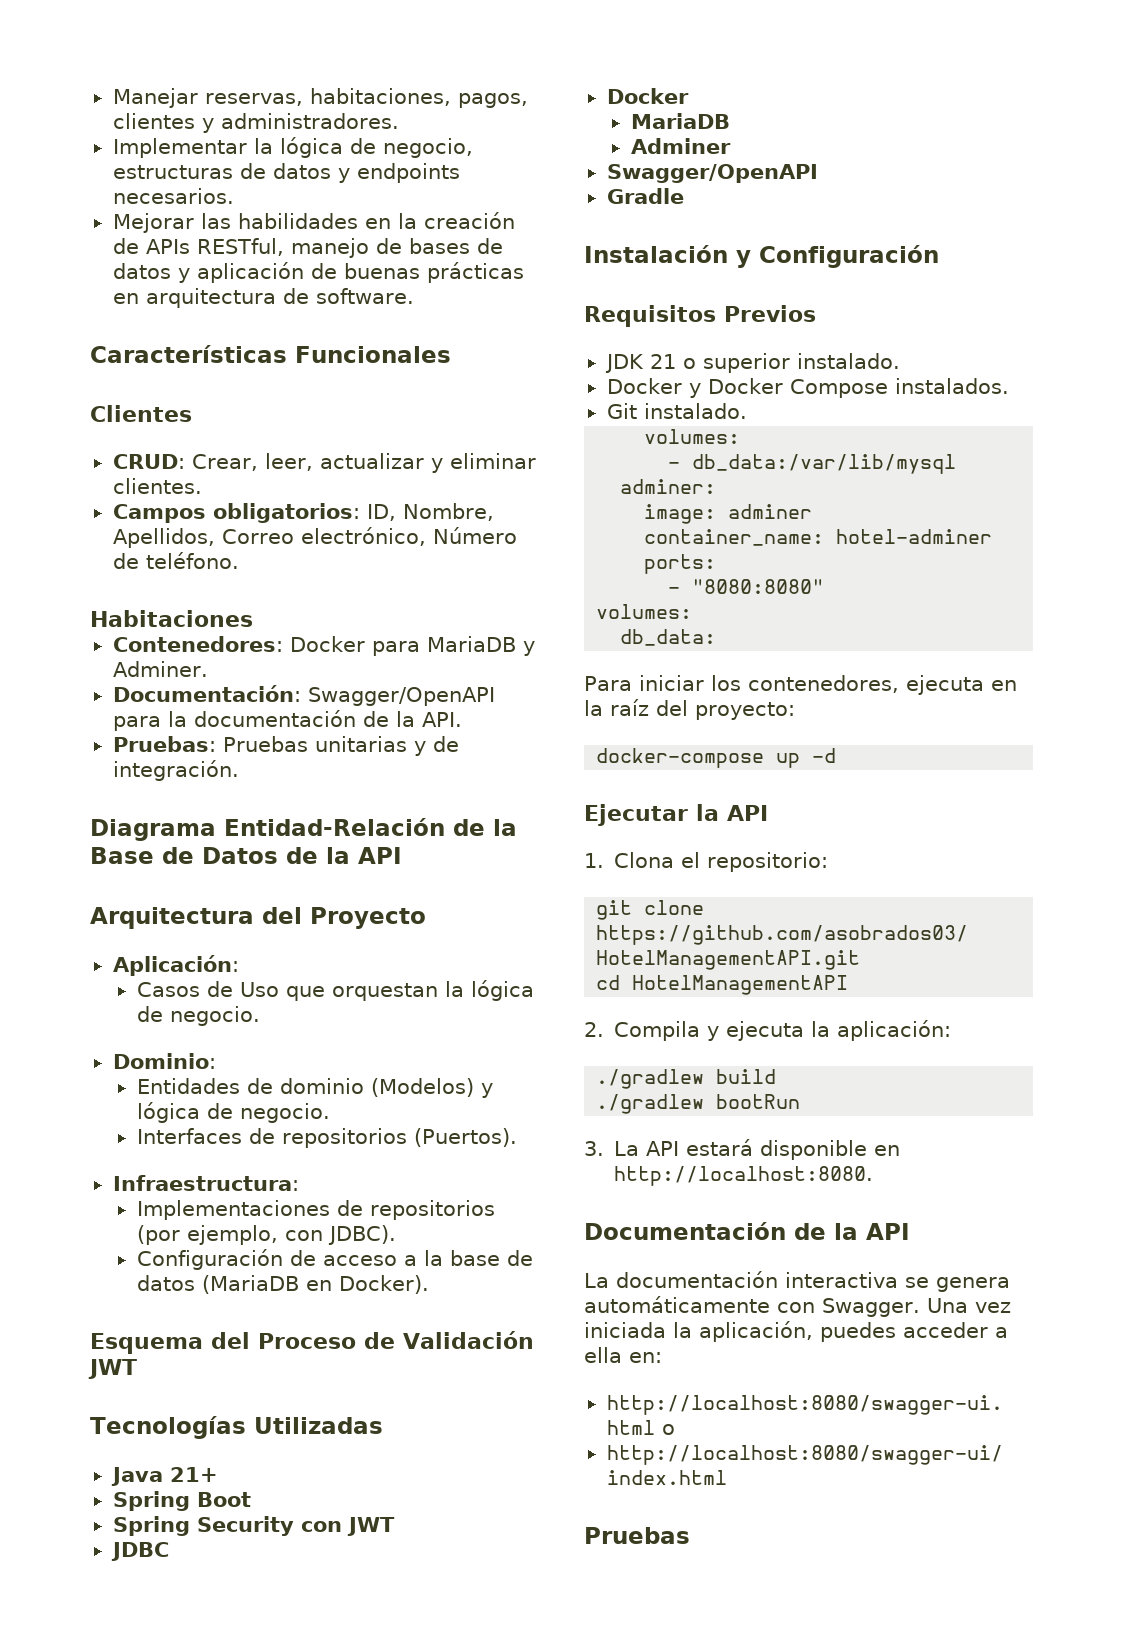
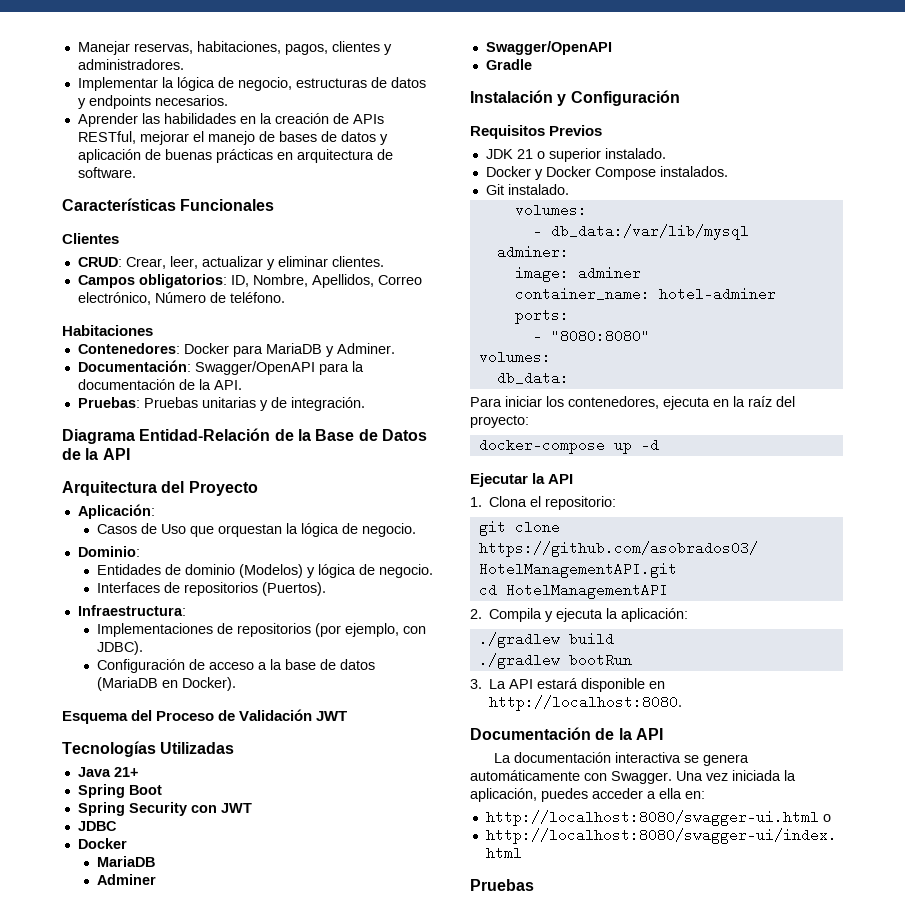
- Mejorar las habilidades en la creación de APIs RESTful, manejo de bases de datos y aplicación de buenas prácticas en arquitectura de software.
+ Aprender las habilidades en la creación de APIs RESTful, mejorar el manejo de bases de datos y aplicación de buenas prácticas en arquitectura de software.

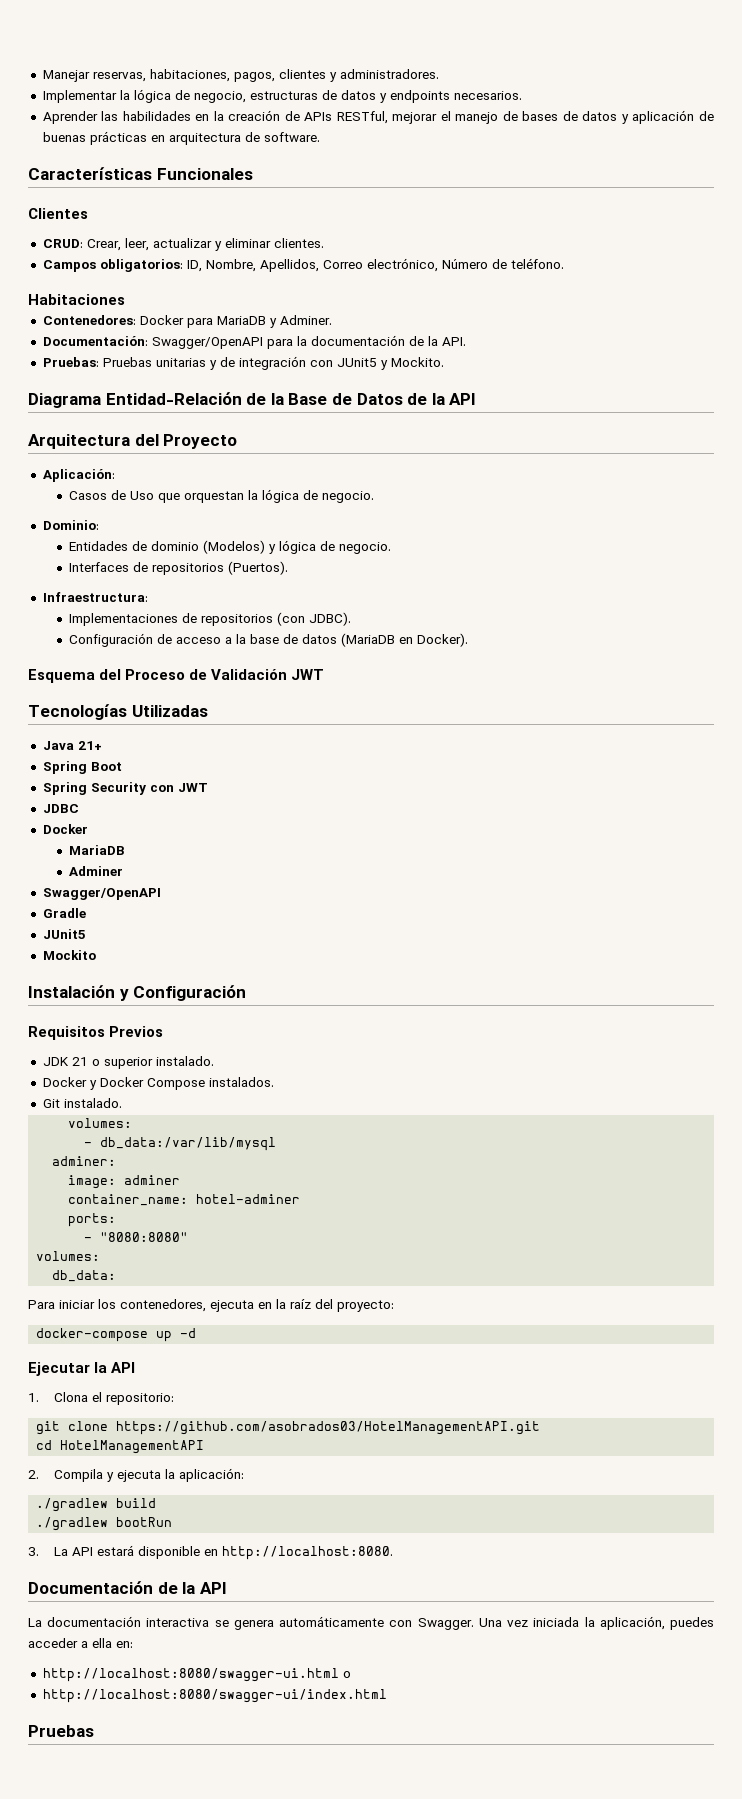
- Pruebas: Pruebas unitarias y de integración.
+ Pruebas: Pruebas unitarias y de integración con JUnit5 y Mockito.
- Implementaciones de repositorios (por ejemplo, con JDBC).
+ Implementaciones de repositorios (con JDBC).
  Gradle
+ JUnit5
+ Mockito

